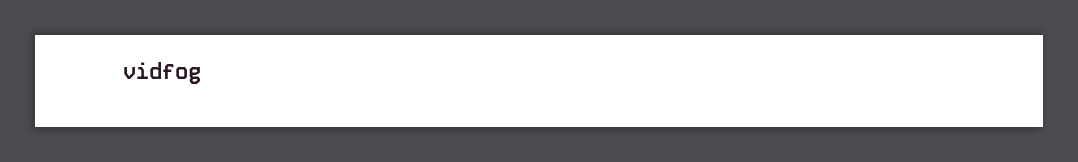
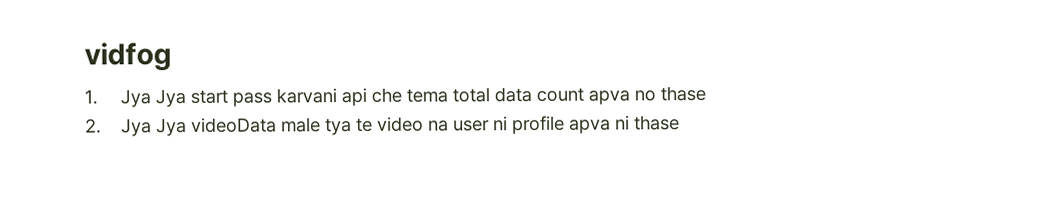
+ 1. Jya Jya start pass karvani api che tema total data count apva no thase
+ 2. Jya Jya videoData male tya te video na user ni profile apva ni thase

